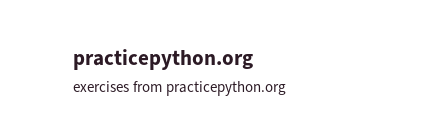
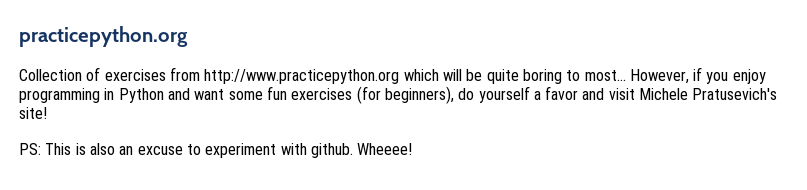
- exercises from practicepython.org
+ Collection of exercises from http://www.practicepython.org which will be quite boring to most... However, if you enjoy programming in Python and want some fun exercises (for beginners), do yourself a favor and visit Michele Pratusevich's site!
+ PS: This is also an excuse to experiment with github. Wheeee!

